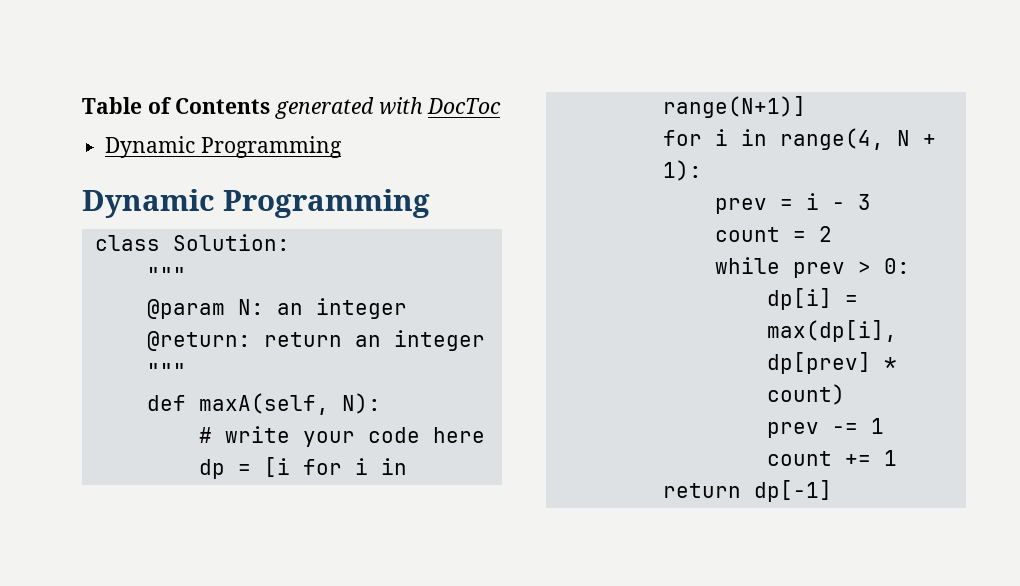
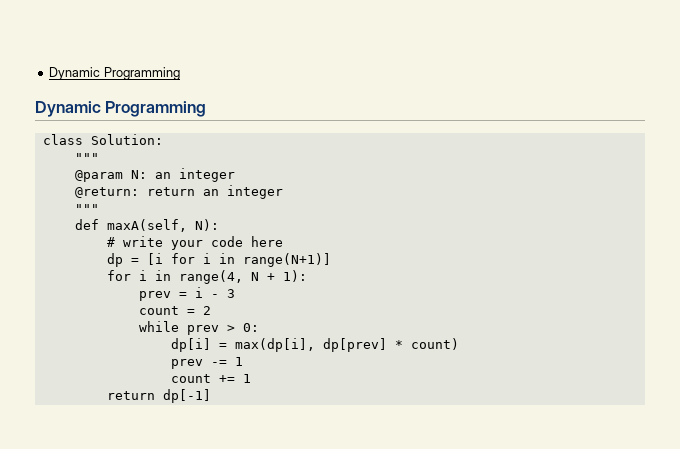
- Table of Contents generated with DocToc

